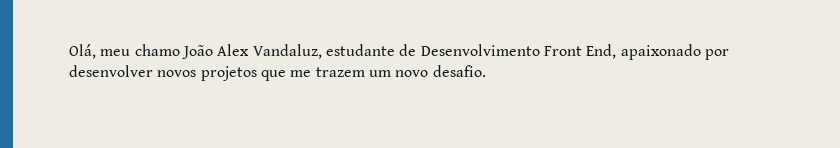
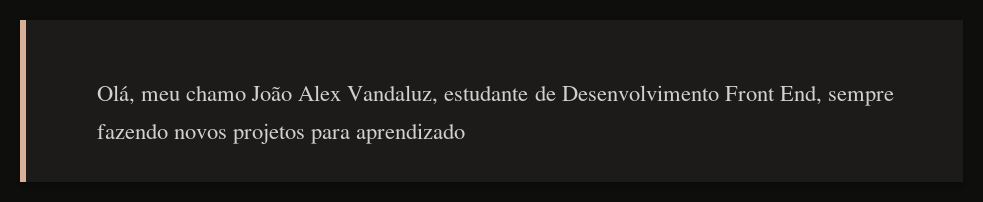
- Olá, meu chamo João Alex Vandaluz, estudante de Desenvolvimento Front End, apaixonado por desenvolver novos projetos que me trazem um novo desafio.
+ Olá, meu chamo João Alex Vandaluz, estudante de Desenvolvimento Front End, sempre fazendo novos projetos para aprendizado

